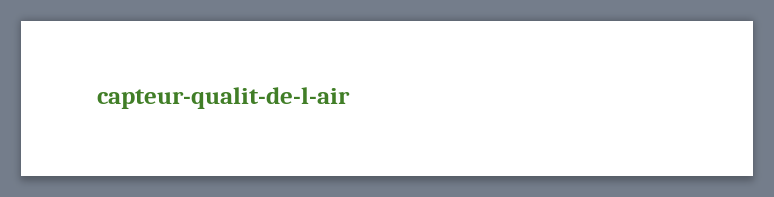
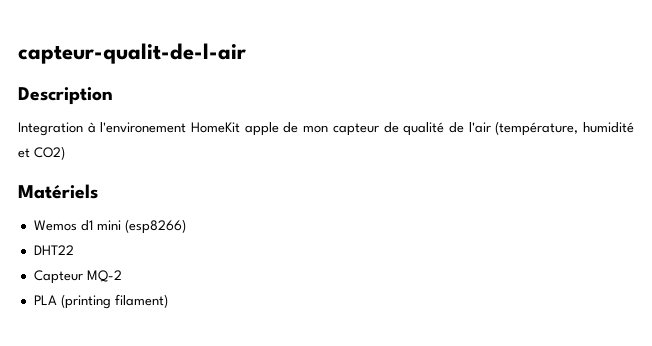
+ Description
+ Integration à l'environement HomeKit apple de mon capteur de qualité de l'air (température, humidité et CO2)
+ Matériels
+ Wemos d1 mini (esp8266)
+ DHT22
+ Capteur MQ-2
+ PLA (printing filament)

